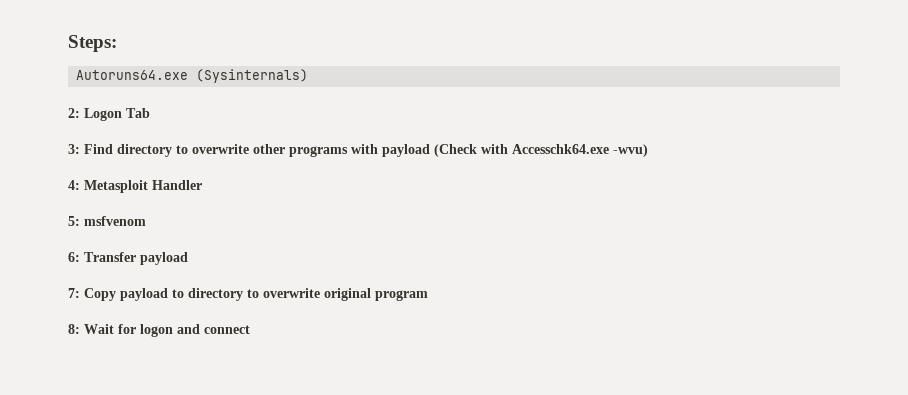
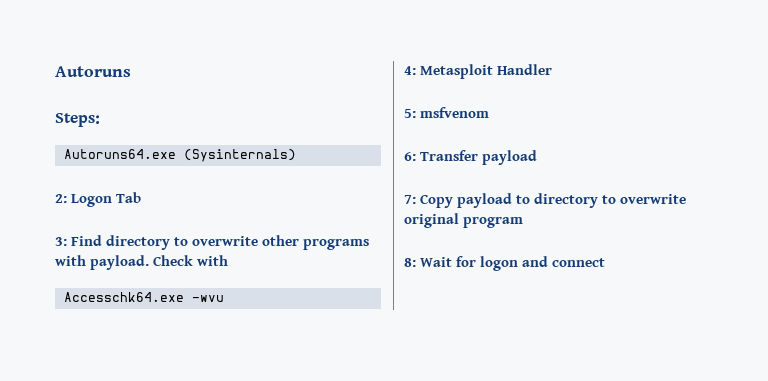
+ Autoruns
- 3: Find directory to overwrite other programs with payload (Check with Accesschk64.exe -wvu)
+ 3: Find directory to overwrite other programs with payload. Check with
+ Accesschk64.exe -wvu

